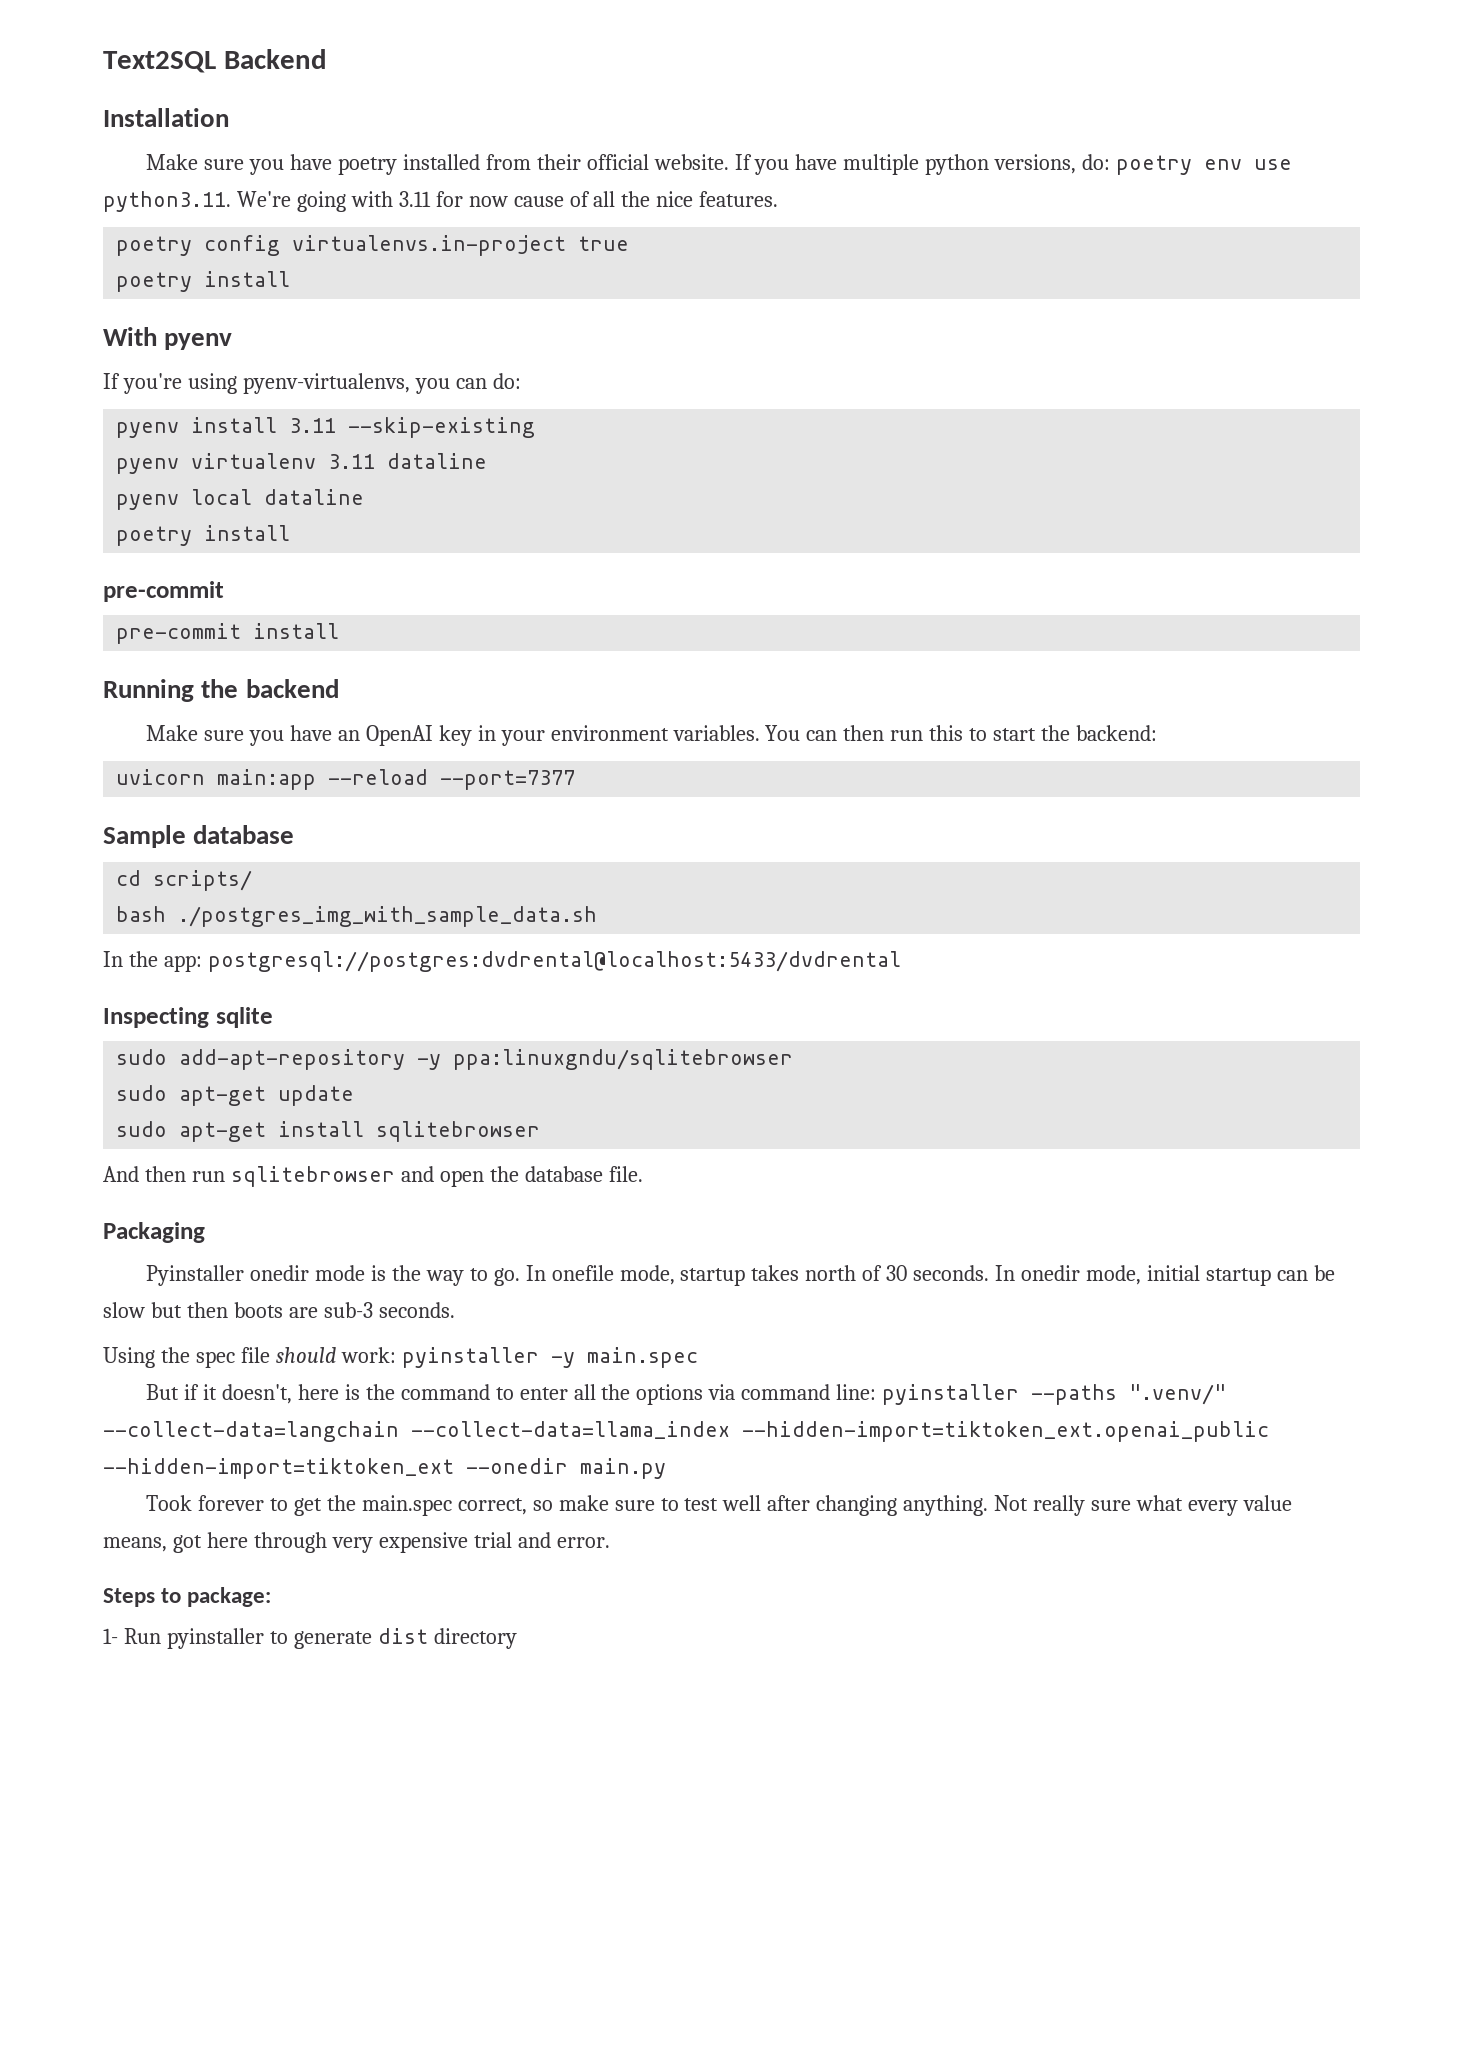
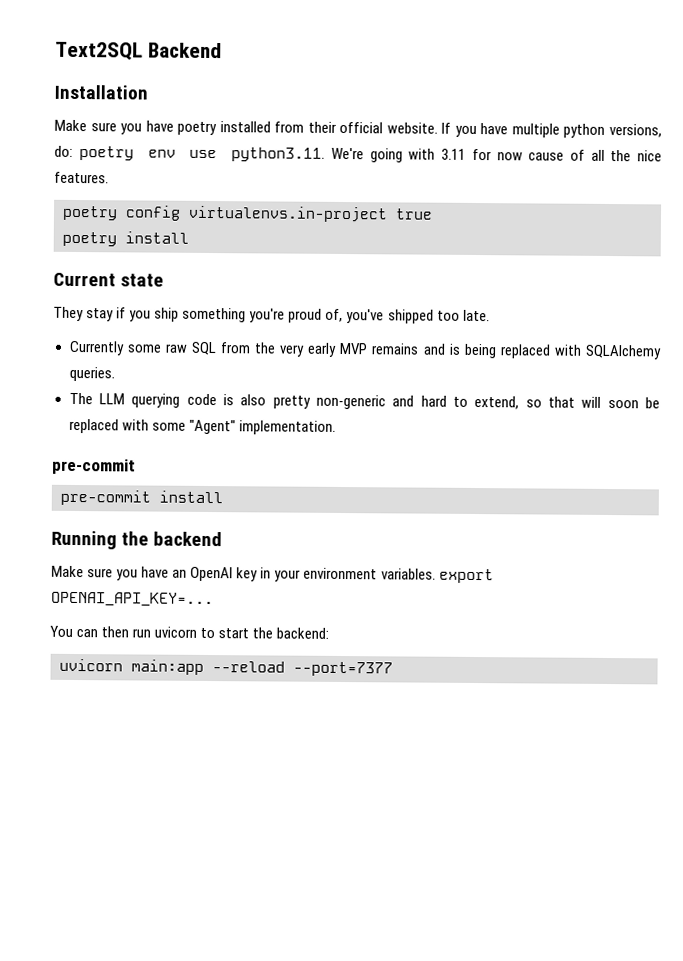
- With pyenv
- If you're using pyenv-virtualenvs, you can do:
- pyenv install 3.11 --skip-existing
- pyenv virtualenv 3.11 dataline
- pyenv local dataline
- poetry install
+ Current state
+ They stay if you ship something you're proud of, you've shipped too late.
+ Currently some raw SQL from the very early MVP remains and is being replaced with SQLAlchemy queries.
+ The LLM querying code is also pretty non-generic and hard to extend, so that will soon be replaced with some "Agent" implementation.
- Make sure you have an OpenAI key in your environment variables. You can then run this to start the backend:
+ Make sure you have an OpenAI key in your environment variables. export OPENAI_API_KEY=...
+ You can then run uvicorn to start the backend:
- Sample database
- cd scripts/
- bash ./postgres_img_with_sample_data.sh
- In the app: postgresql://postgres:dvdrental@localhost:5433/dvdrental
- Inspecting sqlite
- sudo add-apt-repository -y ppa:linuxgndu/sqlitebrowser
- sudo apt-get update
- sudo apt-get install sqlitebrowser
- And then run sqlitebrowser and open the database file.
- Packaging
- Pyinstaller onedir mode is the way to go. In onefile mode, startup takes north of 30 seconds. In onedir mode, initial startup can be slow but then boots are sub-3 seconds.
- Using the spec file should work: pyinstaller -y main.spec
- But if it doesn't, here is the command to enter all the options via command line: pyinstaller --paths ".venv/" --collect-data=langchain --collect-data=llama_index --hidden-import=tiktoken_ext.openai_public --hidden-import=tiktoken_ext --onedir main.py
- Took forever to get the main.spec correct, so make sure to test well after changing anything. Not really sure what every value means, got here through very expensive trial and error.
- Steps to package:
- 1- Run pyinstaller to generate dist directory

